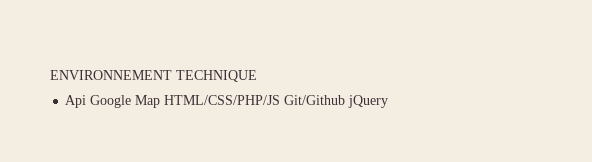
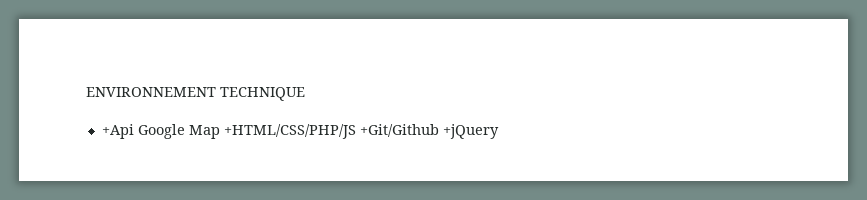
- Api Google Map HTML/CSS/PHP/JS Git/Github jQuery
+ +Api Google Map +HTML/CSS/PHP/JS +Git/Github +jQuery

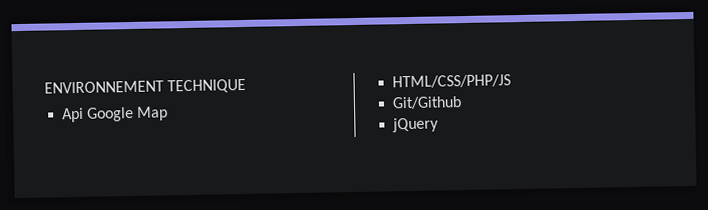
- +Api Google Map +HTML/CSS/PHP/JS +Git/Github +jQuery
+ Api Google Map
+ HTML/CSS/PHP/JS
+ Git/Github
+ jQuery

